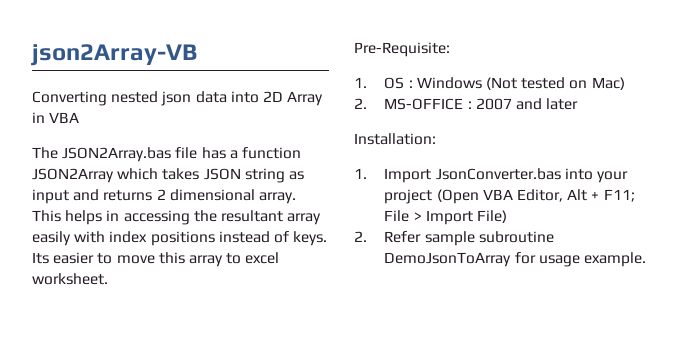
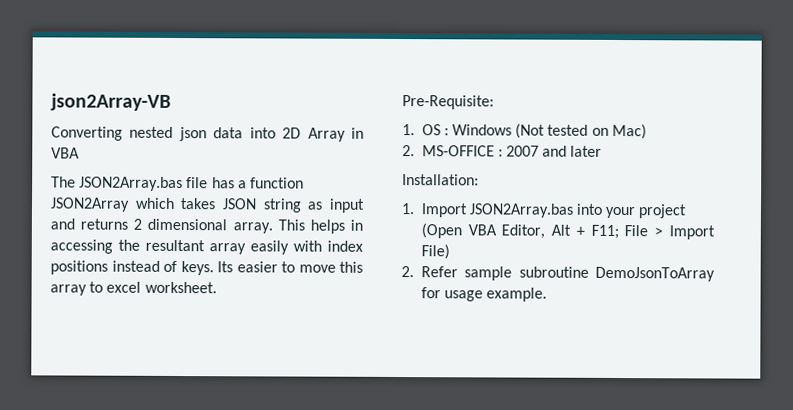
- 1. Import JsonConverter.bas into your project (Open VBA Editor, Alt + F11; File > Import File)
+ 1. Import JSON2Array.bas into your project (Open VBA Editor, Alt + F11; File > Import File)

